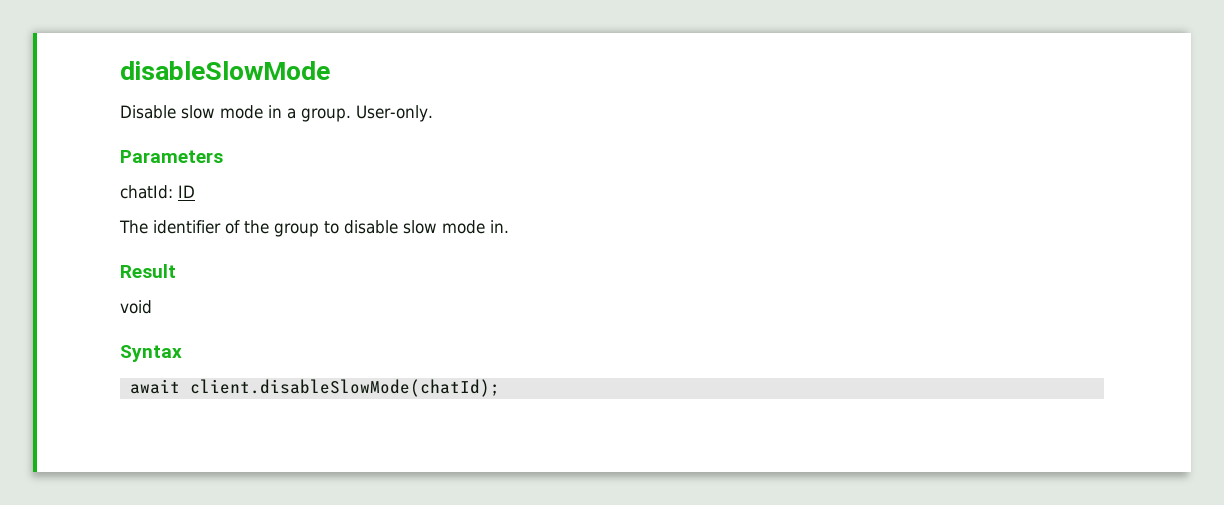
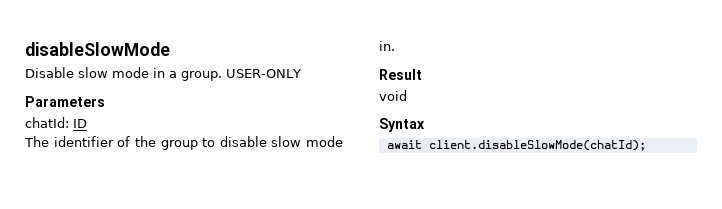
- User-only.
+ USER-ONLY

